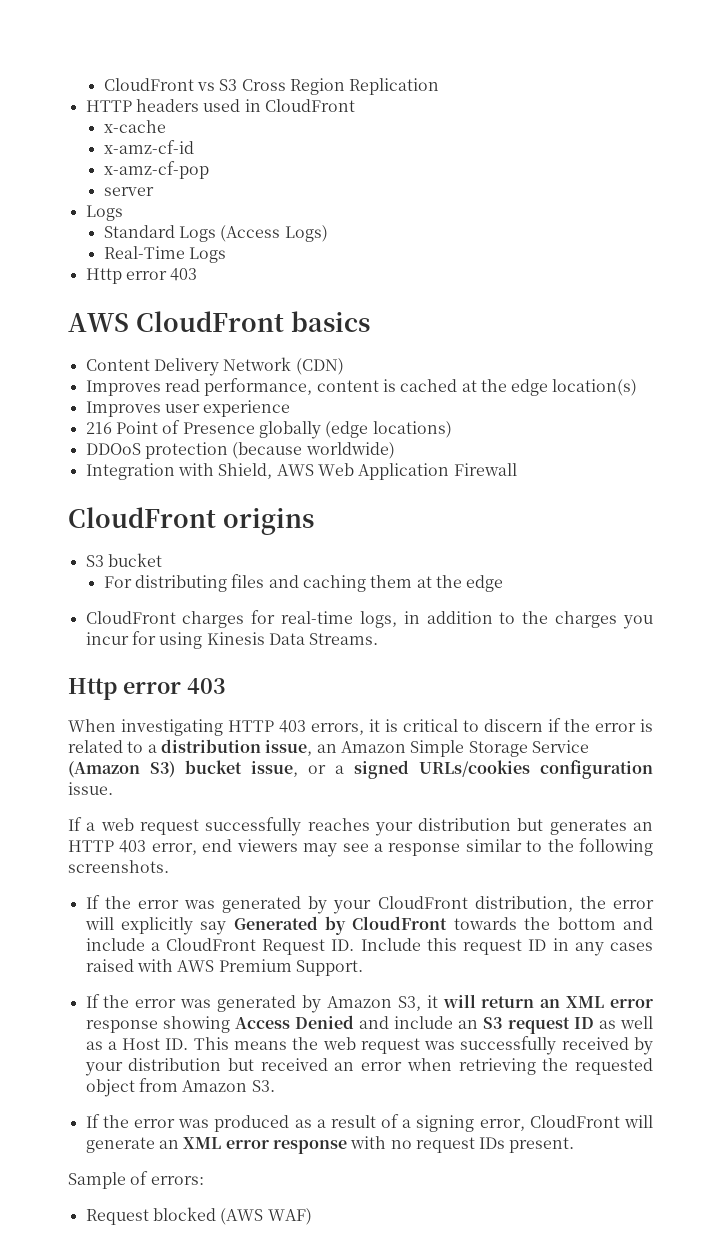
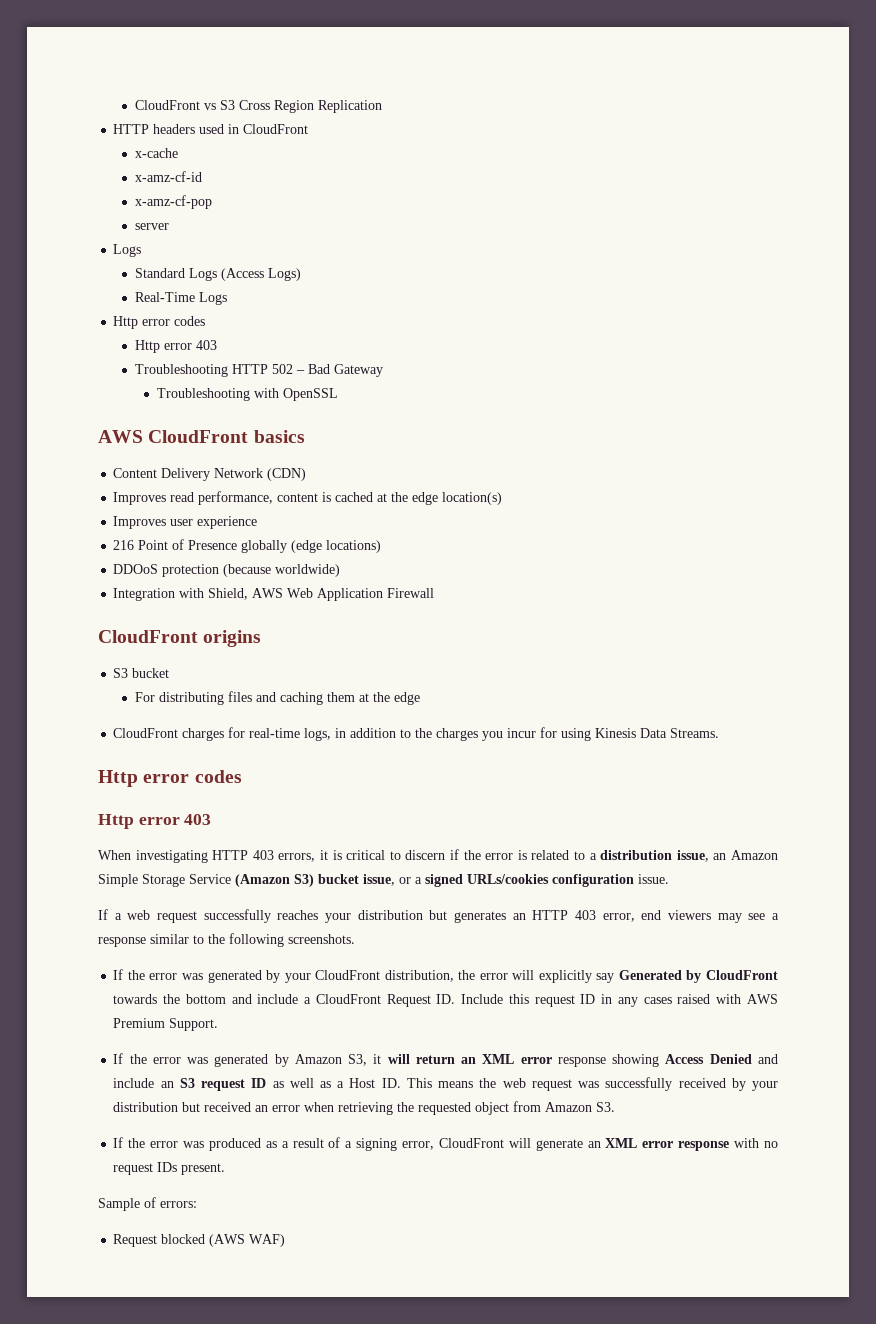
  Real-Time Logs
+ Http error codes
  Http error 403
+ Troubleshooting HTTP 502 – Bad Gateway
+ Troubleshooting with OpenSSL
  CloudFront charges for real-time logs, in addition to the charges you incur for using Kinesis Data Streams.
+ Http error codes

